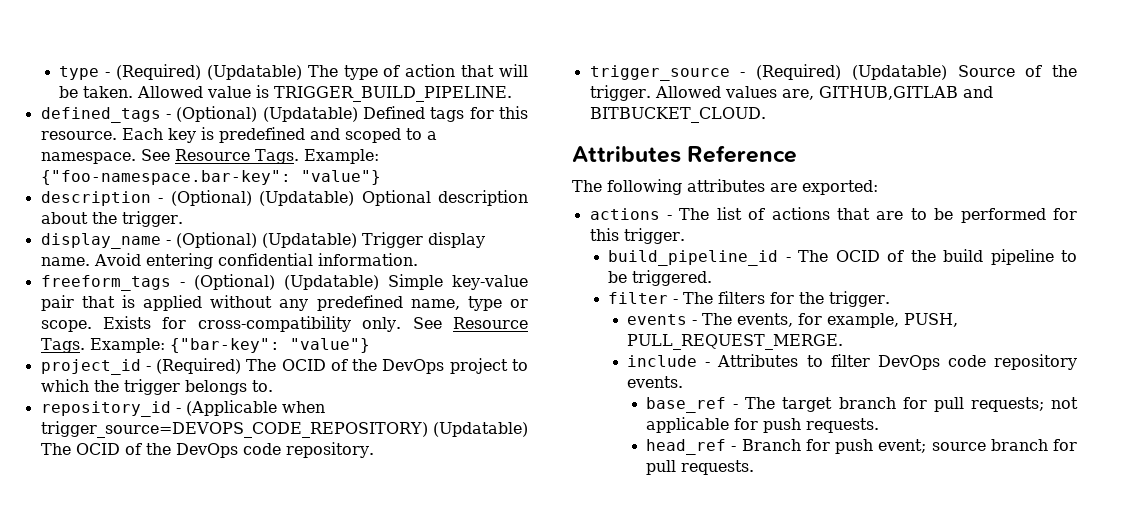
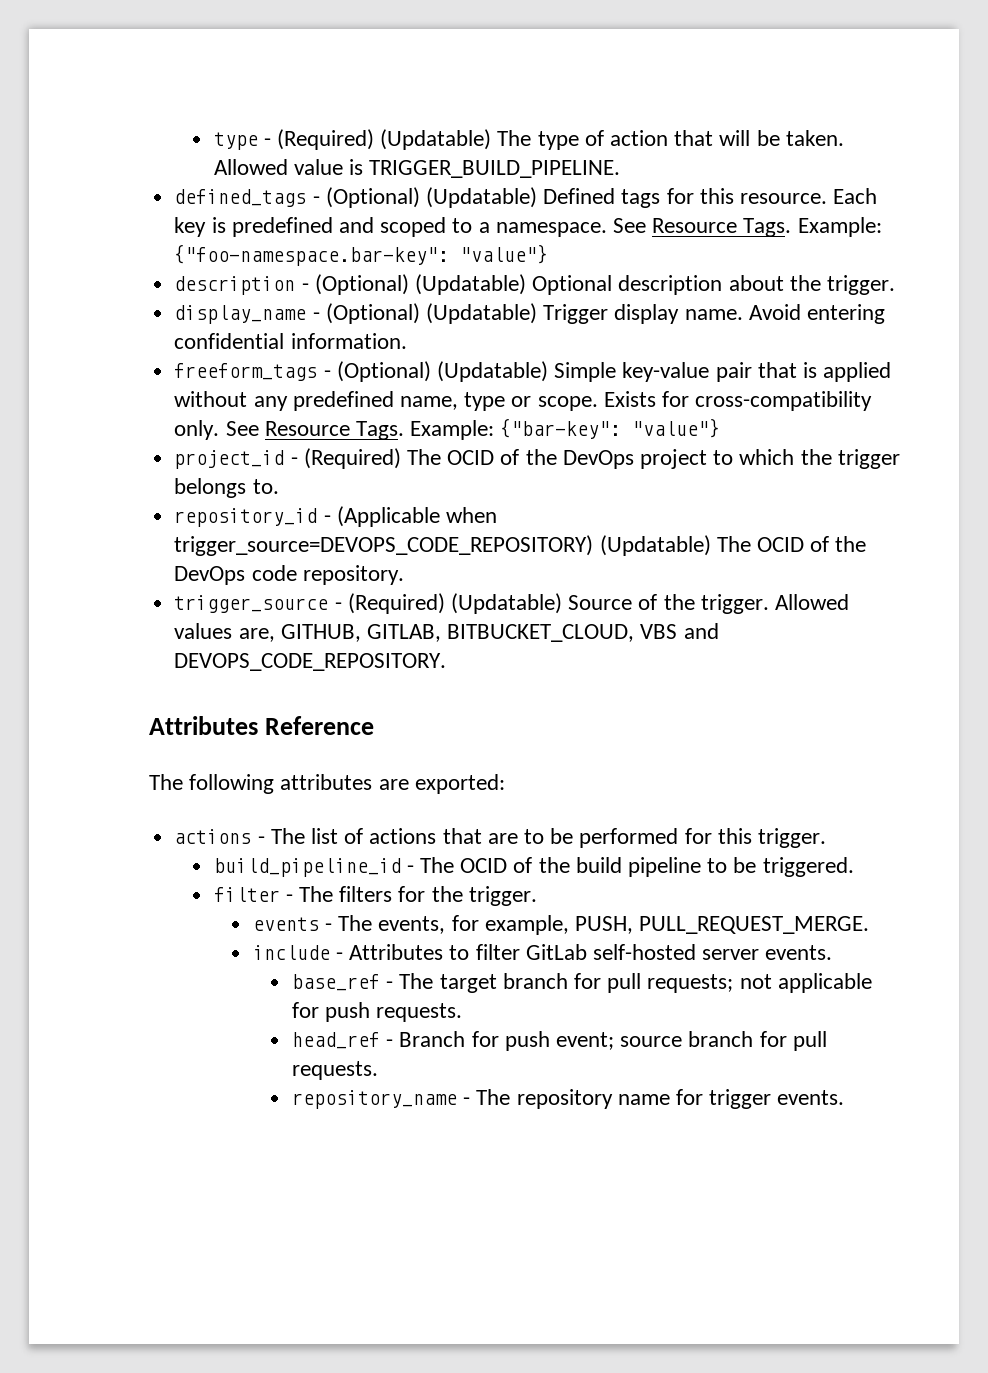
- Allowed values are, GITHUB,GITLAB and BITBUCKET_CLOUD.
+ Allowed values are, GITHUB, GITLAB, BITBUCKET_CLOUD, VBS and DEVOPS_CODE_REPOSITORY.
- include - Attributes to filter DevOps code repository events.
+ include - Attributes to filter GitLab self-hosted server events.
+ repository_name - The repository name for trigger events.

